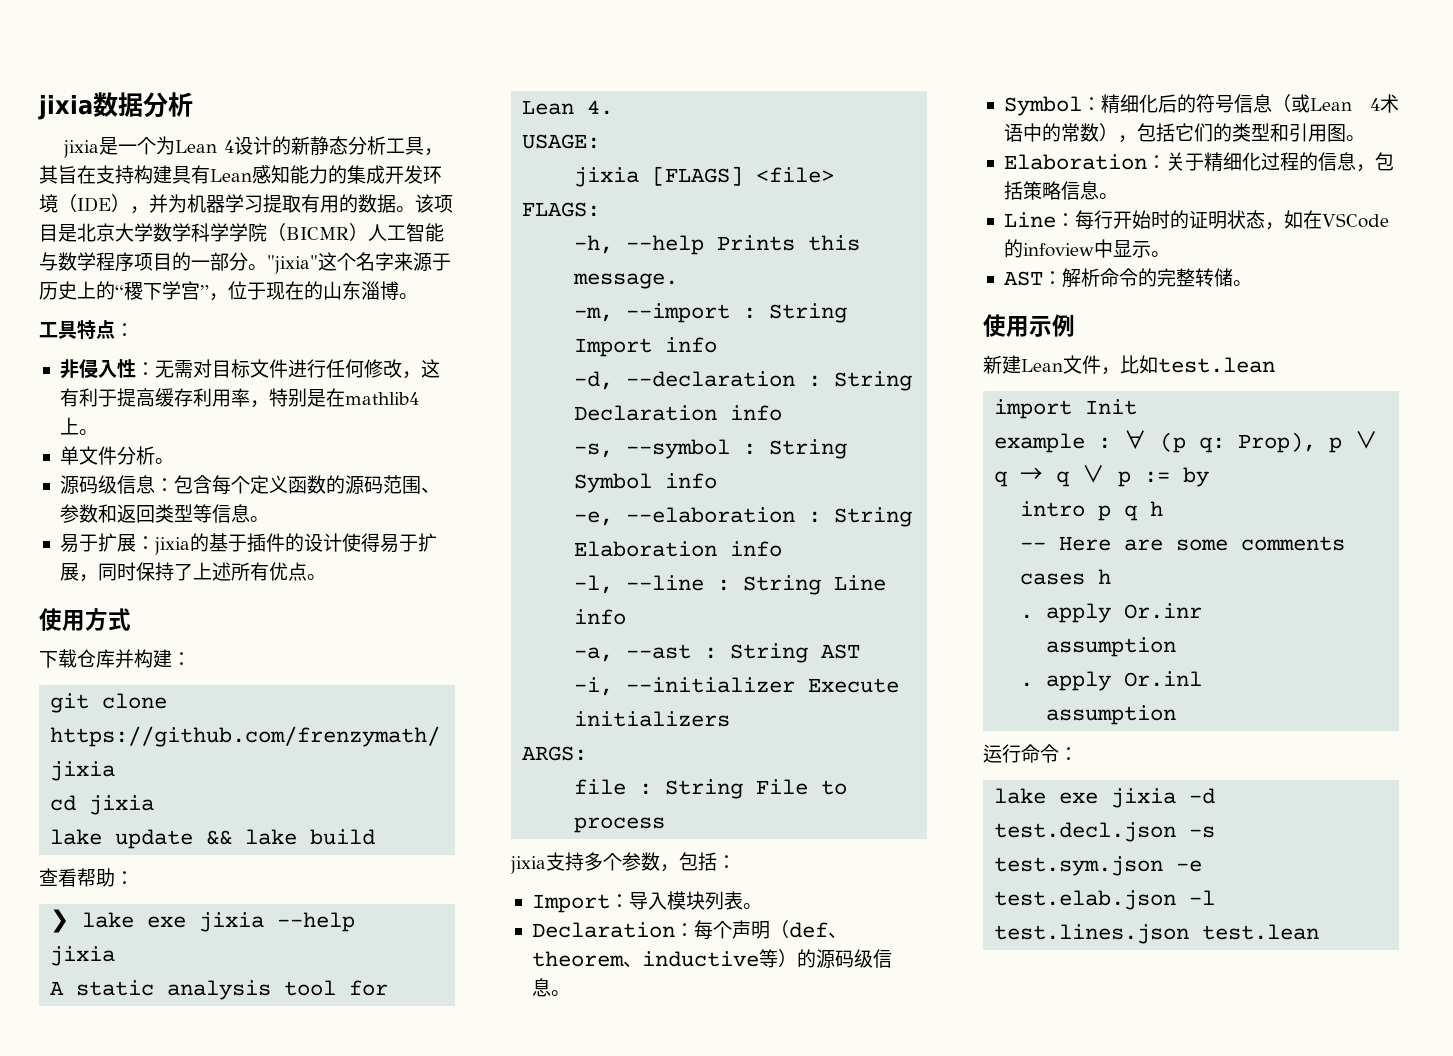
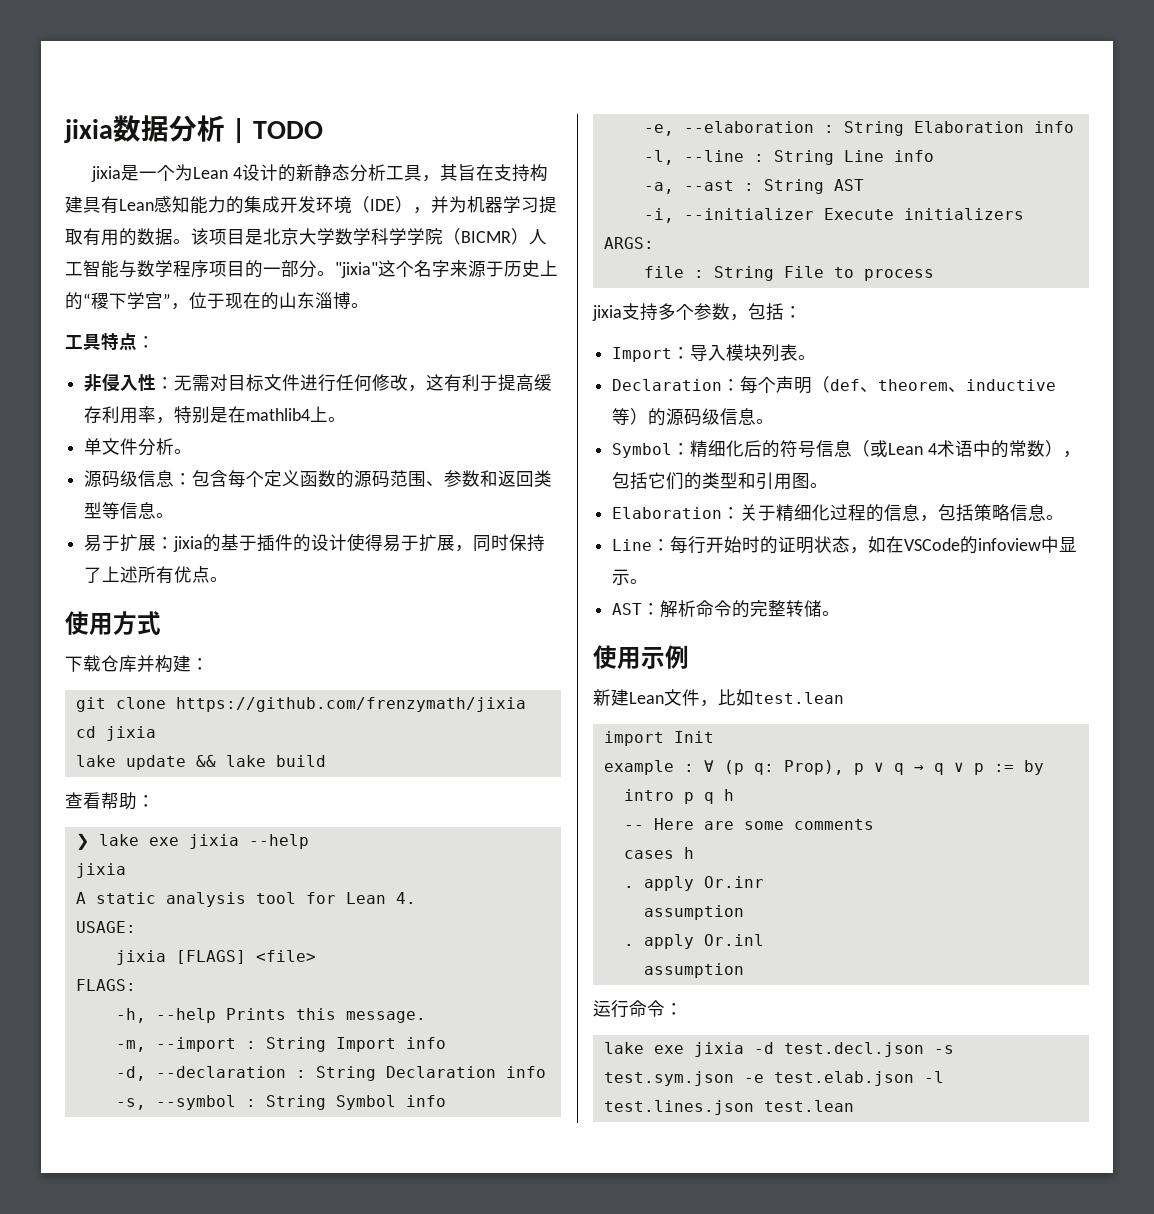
- jixia数据分析
+ jixia数据分析 | TODO

